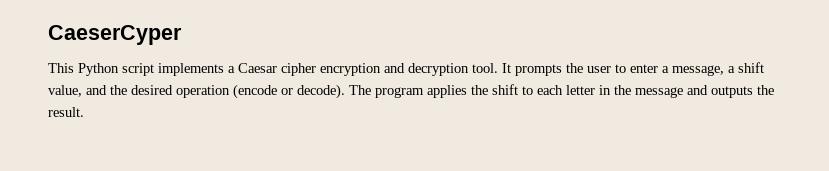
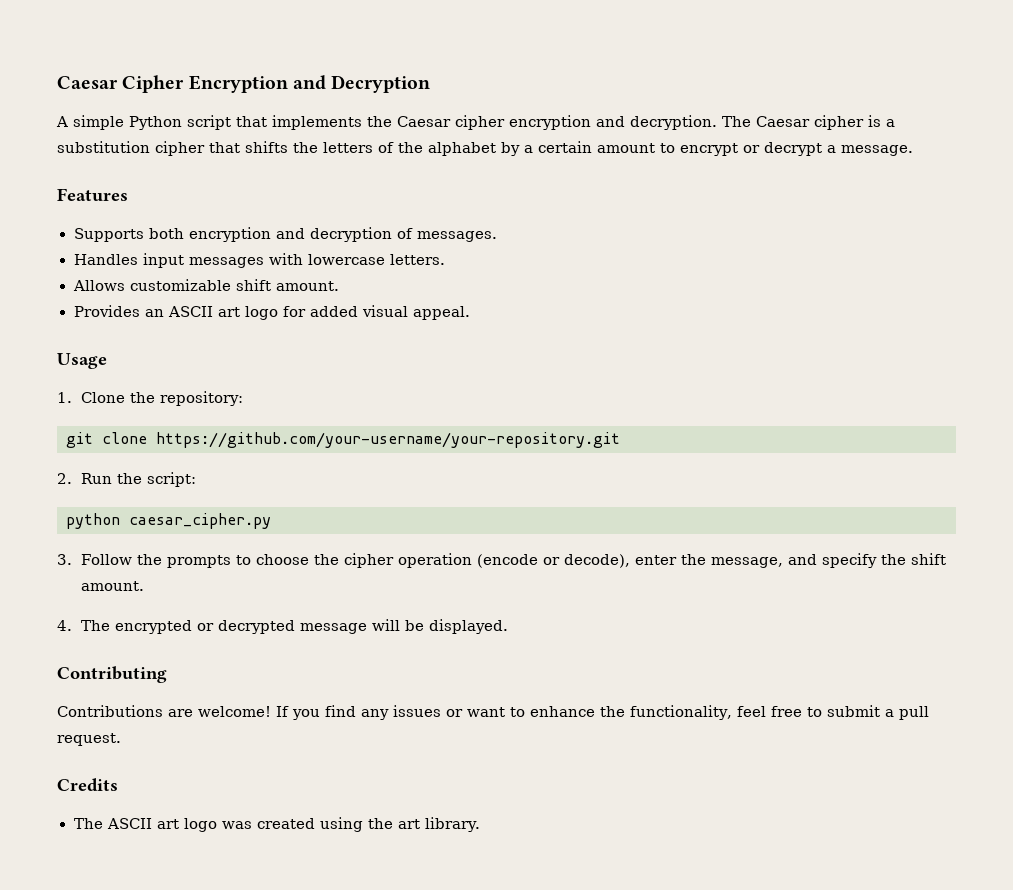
- CaeserCyper
- This Python script implements a Caesar cipher encryption and decryption tool. It prompts the user to enter a message, a shift value, and the desired operation (encode or decode). The program applies the shift to each letter in the message and outputs the result.
+ Caesar Cipher Encryption and Decryption
+ A simple Python script that implements the Caesar cipher encryption and decryption. The Caesar cipher is a substitution cipher that shifts the letters of the alphabet by a certain amount to encrypt or decrypt a message.
+ Features
+ Supports both encryption and decryption of messages.
+ Handles input messages with lowercase letters.
+ Allows customizable shift amount.
+ Provides an ASCII art logo for added visual appeal.
+ Usage
+ 1. Clone the repository:
+ git clone https://github.com/your-username/your-repository.git
+ 2. Run the script:
+ python caesar_cipher.py
+ 3. Follow the prompts to choose the cipher operation (encode or decode), enter the message, and specify the shift amount.
+ 4. The encrypted or decrypted message will be displayed.
+ Contributing
+ Contributions are welcome! If you find any issues or want to enhance the functionality, feel free to submit a pull request.
+ Credits
+ The ASCII art logo was created using the art library.

